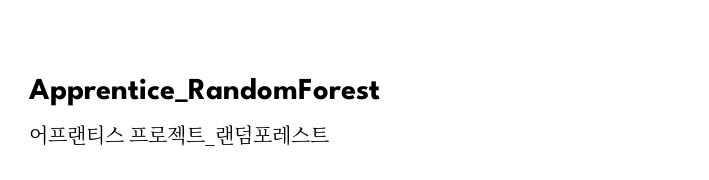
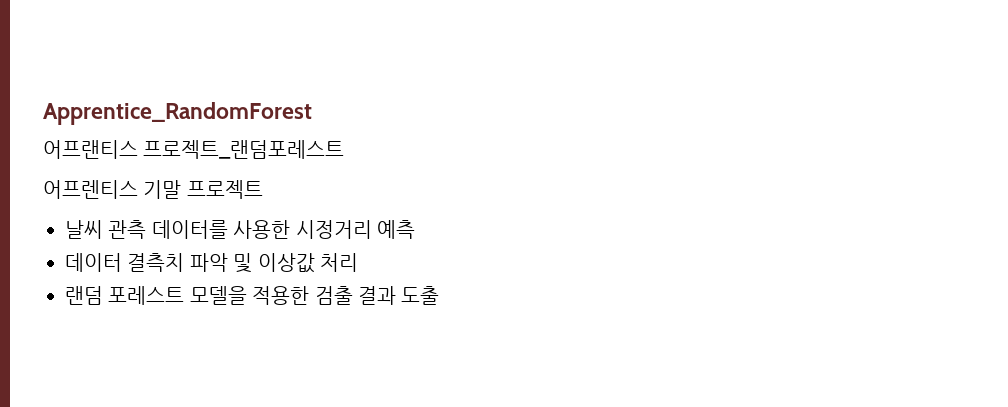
+ 어프렌티스 기말 프로젝트
+ 날씨 관측 데이터를 사용한 시정거리 예측
+ 데이터 결측치 파악 및 이상값 처리
+ 랜덤 포레스트 모델을 적용한 검출 결과 도출

